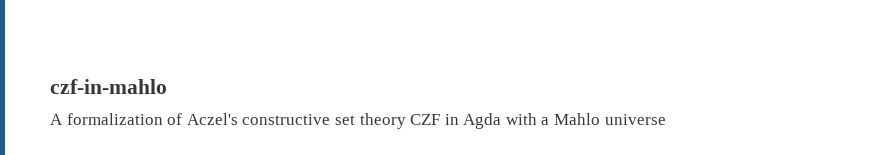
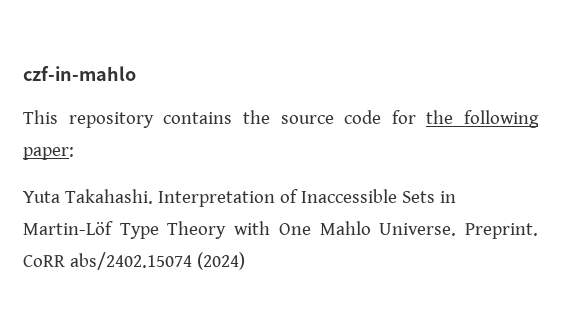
- A formalization of Aczel's constructive set theory CZF in Agda with a Mahlo universe
+ This repository contains the source code for the following paper:
+ Yuta Takahashi. Interpretation of Inaccessible Sets in Martin-Löf Type Theory with One Mahlo Universe. Preprint. CoRR abs/2402.15074 (2024)

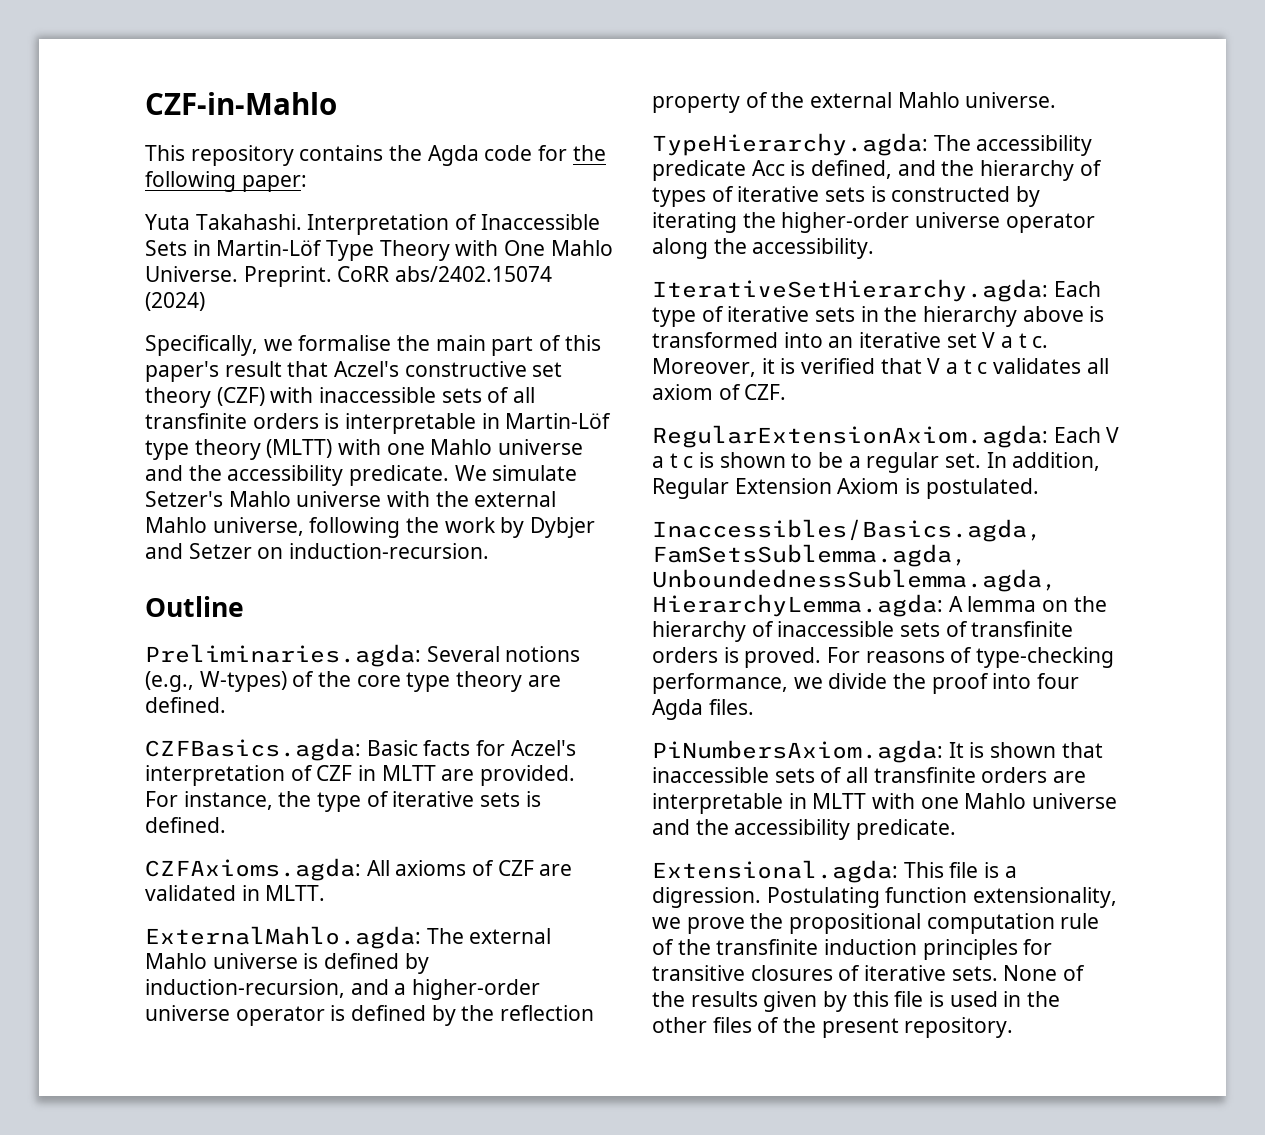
- czf-in-mahlo
+ CZF-in-Mahlo
- This repository contains the source code for the following paper:
+ This repository contains the Agda code for the following paper:
+ Specifically, we formalise the main part of this paper's result that Aczel's constructive set theory (CZF) with inaccessible sets of all transfinite orders is interpretable in Martin-Löf type theory (MLTT) with one Mahlo universe and the accessibility predicate. We simulate Setzer's Mahlo universe with the external Mahlo universe, following the work by Dybjer and Setzer on induction-recursion.
+ Outline
+ Preliminaries.agda: Several notions (e.g., W-types) of the core type theory are defined.
+ CZFBasics.agda: Basic facts for Aczel's interpretation of CZF in MLTT are provided. For instance, the type of iterative sets is defined.
+ CZFAxioms.agda: All axioms of CZF are validated in MLTT.
+ ExternalMahlo.agda: The external Mahlo universe is defined by induction-recursion, and a higher-order universe operator is defined by the reflection property of the external Mahlo universe.
+ TypeHierarchy.agda: The accessibility predicate Acc is defined, and the hierarchy of types of iterative sets is constructed by iterating the higher-order universe operator along the accessibility.
+ IterativeSetHierarchy.agda: Each type of iterative sets in the hierarchy above is transformed into an iterative set V a t c. Moreover, it is verified that V a t c validates all axiom of CZF.
+ RegularExtensionAxiom.agda: Each V a t c is shown to be a regular set. In addition, Regular Extension Axiom is postulated.
+ Inaccessibles/Basics.agda, FamSetsSublemma.agda, UnboundednessSublemma.agda, HierarchyLemma.agda: A lemma on the hierarchy of inaccessible sets of transfinite orders is proved. For reasons of type-checking performance, we divide the proof into four Agda files.
+ PiNumbersAxiom.agda: It is shown that inaccessible sets of all transfinite orders are interpretable in MLTT with one Mahlo universe and the accessibility predicate.
+ Extensional.agda: This file is a digression. Postulating function extensionality, we prove the propositional computation rule of the transfinite induction principles for transitive closures of iterative sets. None of the results given by this file is used in the other files of the present repository.

